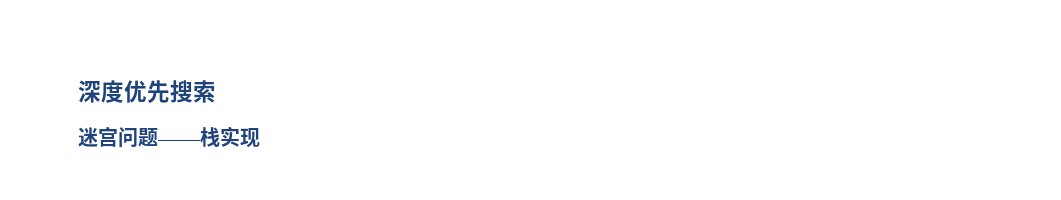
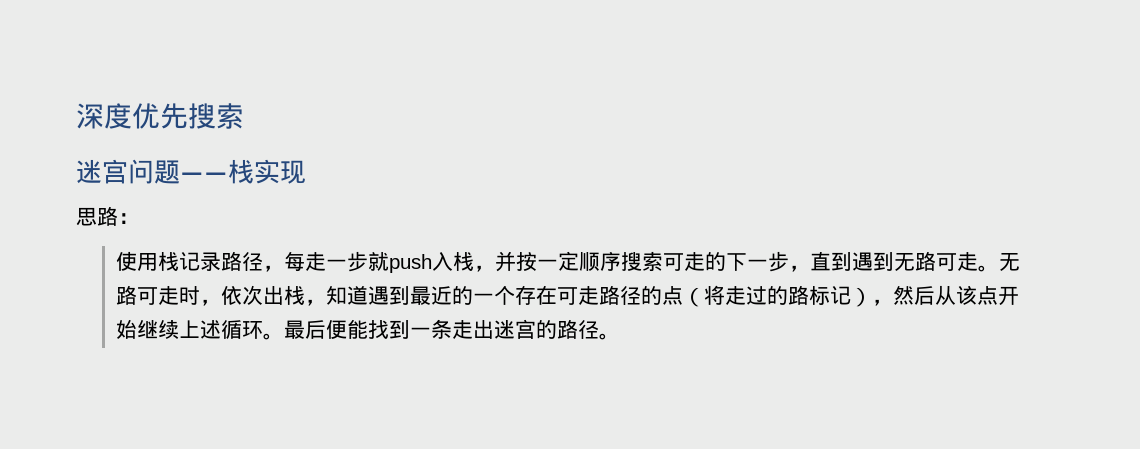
+ 思路：
+ 使用栈记录路径，每走一步就push入栈，并按一定顺序搜索可走的下一步，直到遇到无路可走。无路可走时，依次出栈，知道遇到最近的一个存在可走路径的点（将走过的路标记），然后从该点开始继续上述循环。最后便能找到一条走出迷宫的路径。

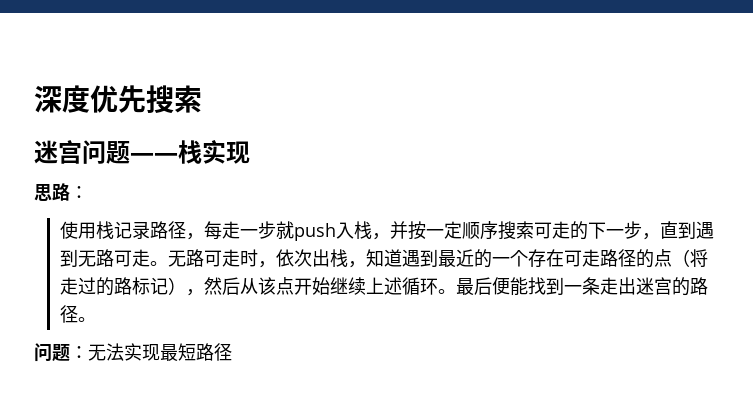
+ 问题：无法实现最短路径

